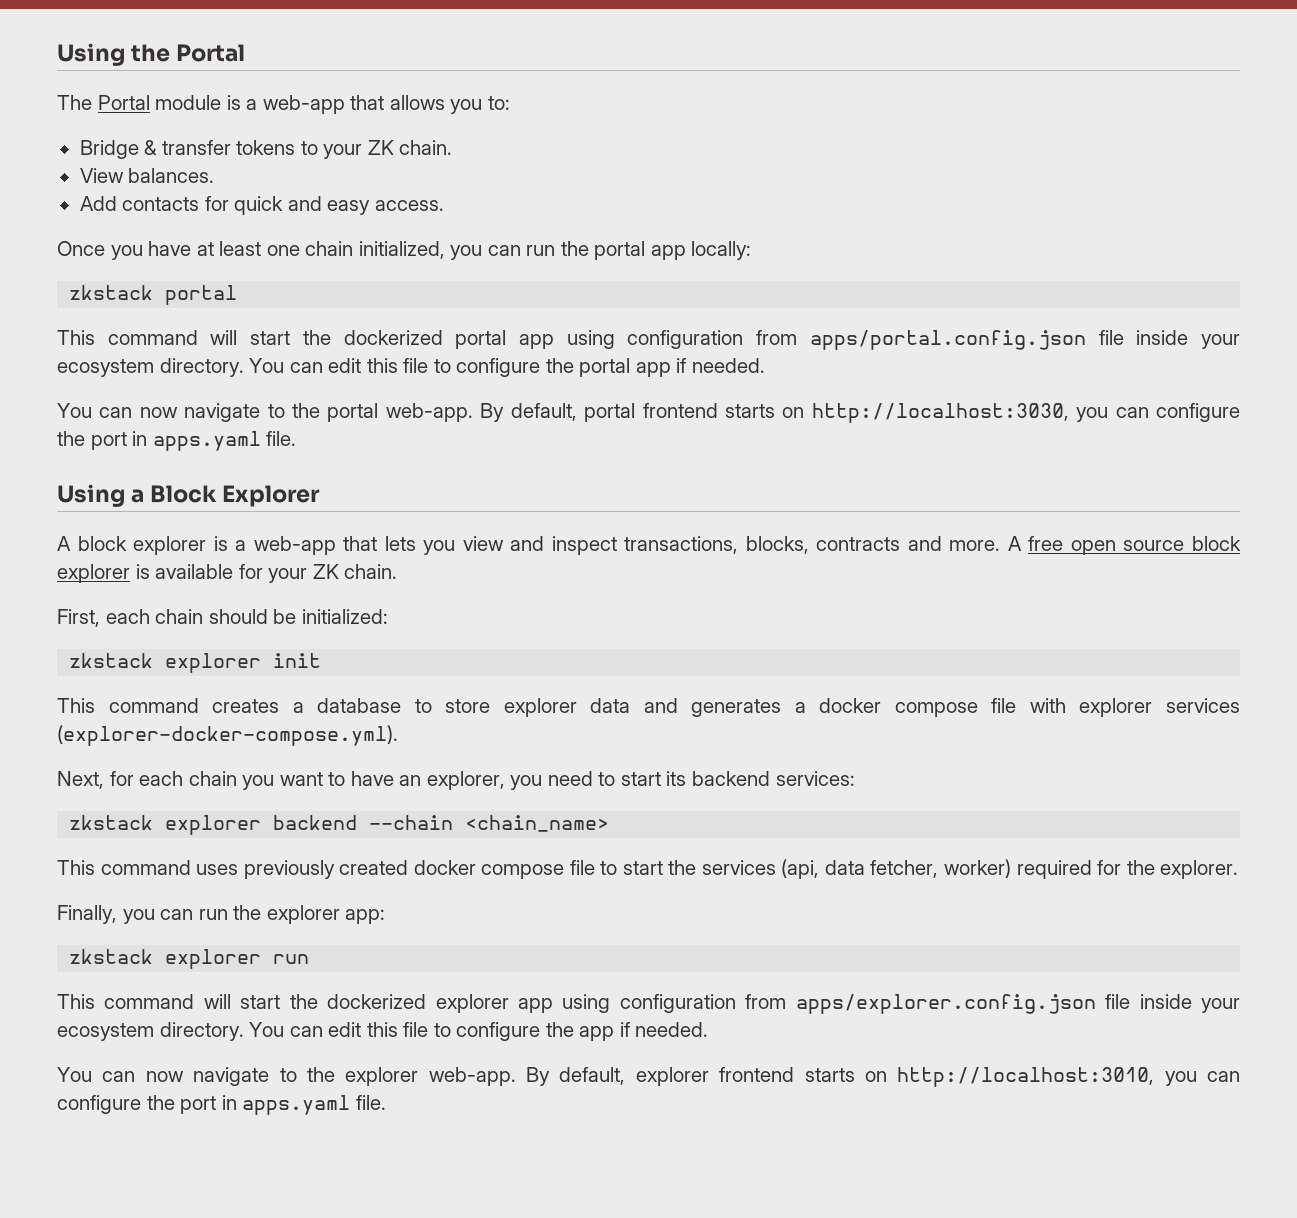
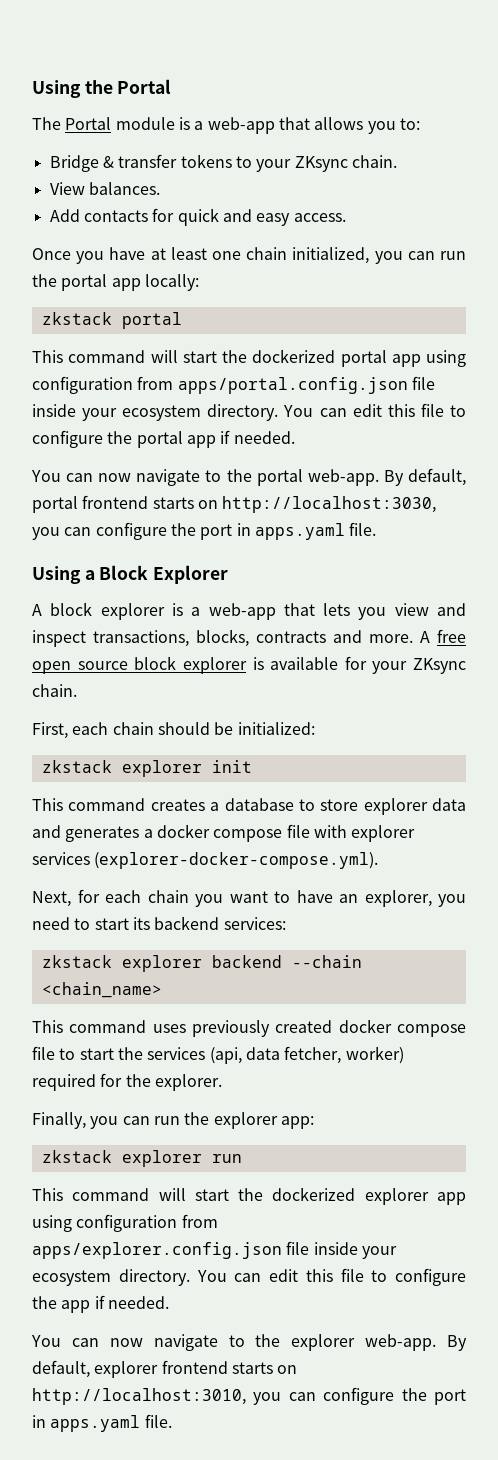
- Bridge & transfer tokens to your ZK chain.
+ Bridge & transfer tokens to your ZKsync chain.
- A free open source block explorer is available for your ZK chain.
+ A free open source block explorer is available for your ZKsync chain.

